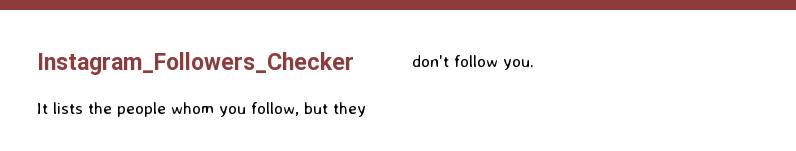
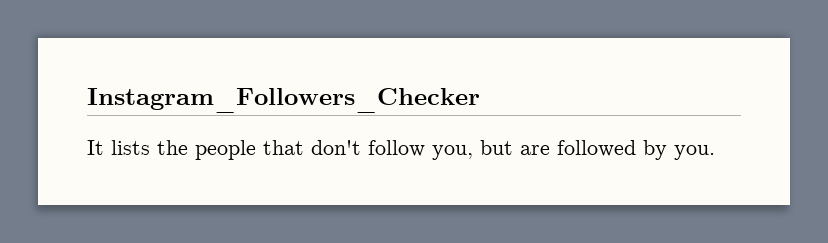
- It lists the people whom you follow, but they don't follow you.
+ It lists the people that don't follow you, but are followed by you.

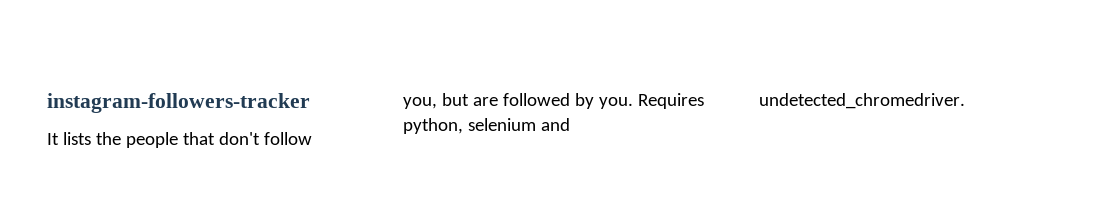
- Instagram_Followers_Checker
+ instagram-followers-tracker
+ Requires python, selenium and undetected_chromedriver.

